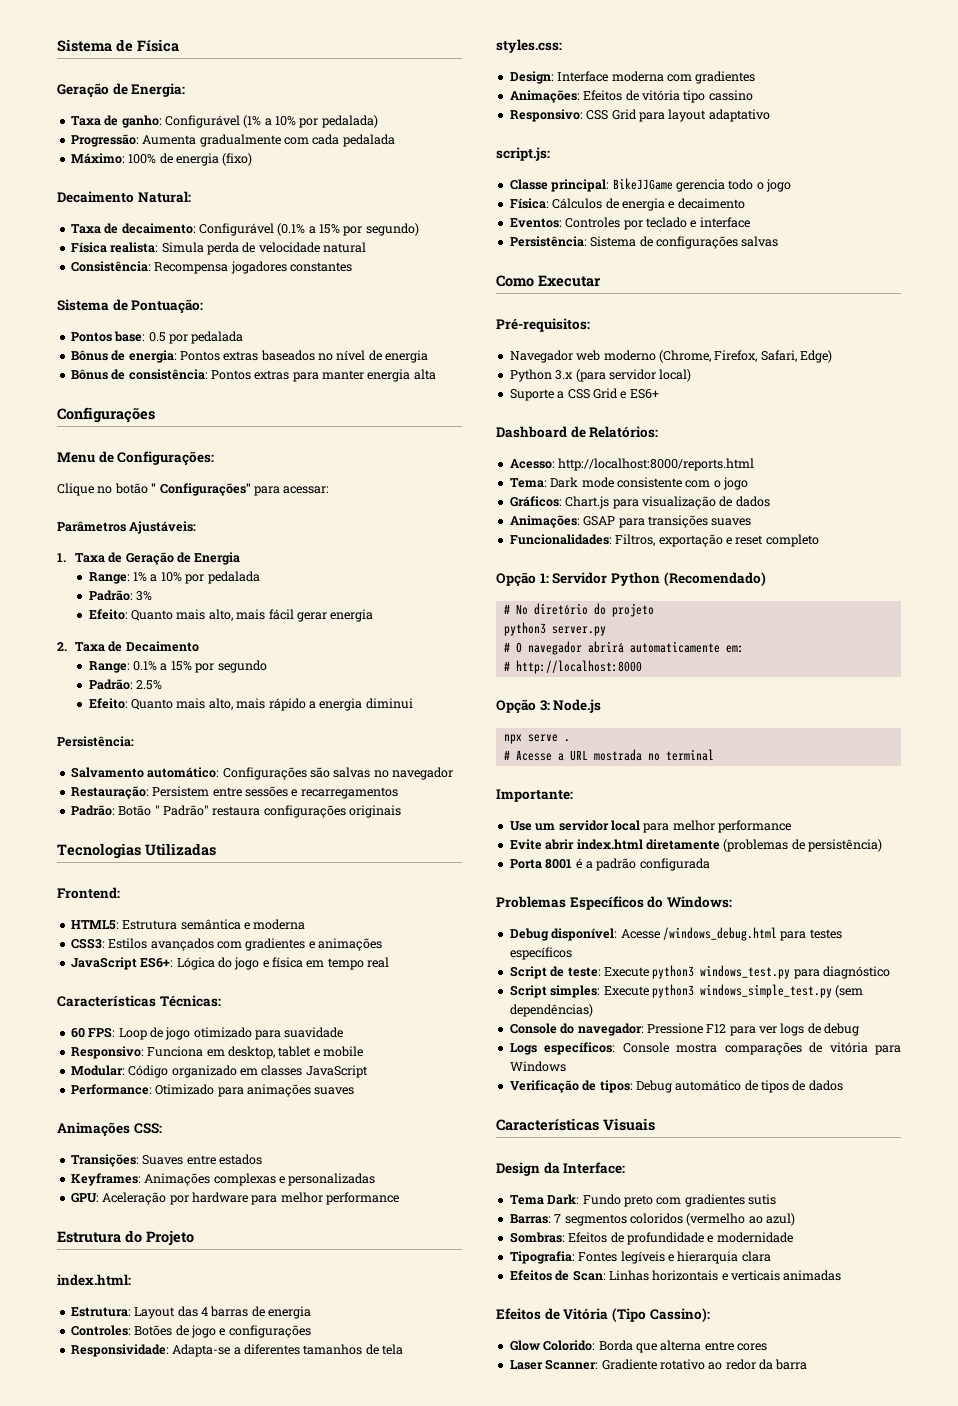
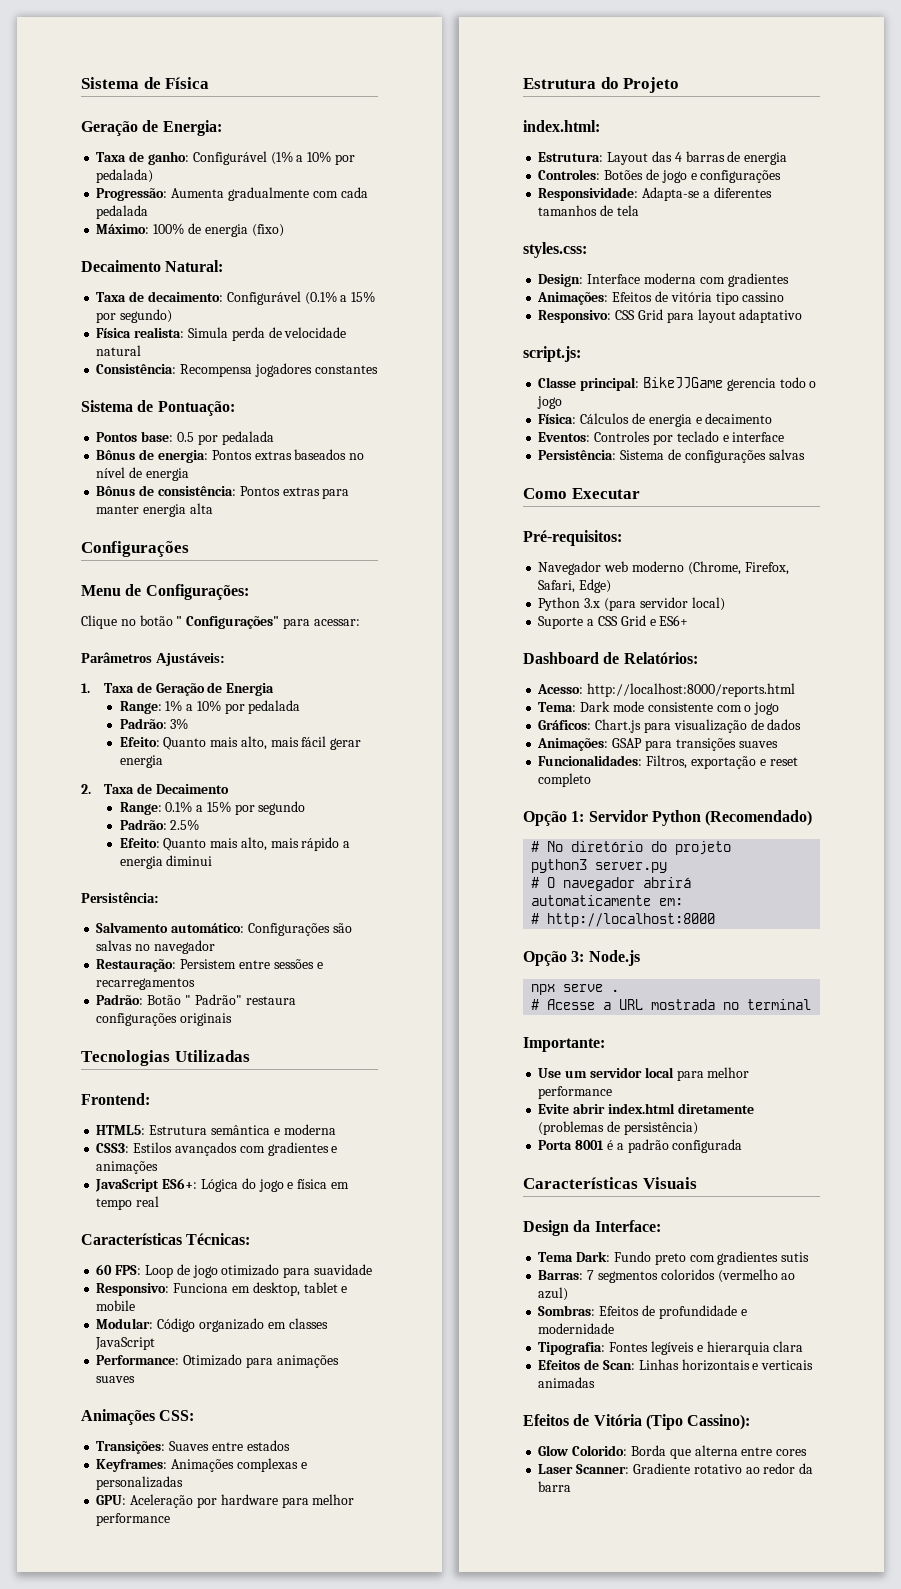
- Problemas Específicos do Windows:
- Debug disponível: Acesse /windows_debug.html para testes específicos
- Script de teste: Execute python3 windows_test.py para diagnóstico
- Script simples: Execute python3 windows_simple_test.py (sem dependências)
- Console do navegador: Pressione F12 para ver logs de debug
- Logs específicos: Console mostra comparações de vitória para Windows
- Verificação de tipos: Debug automático de tipos de dados

